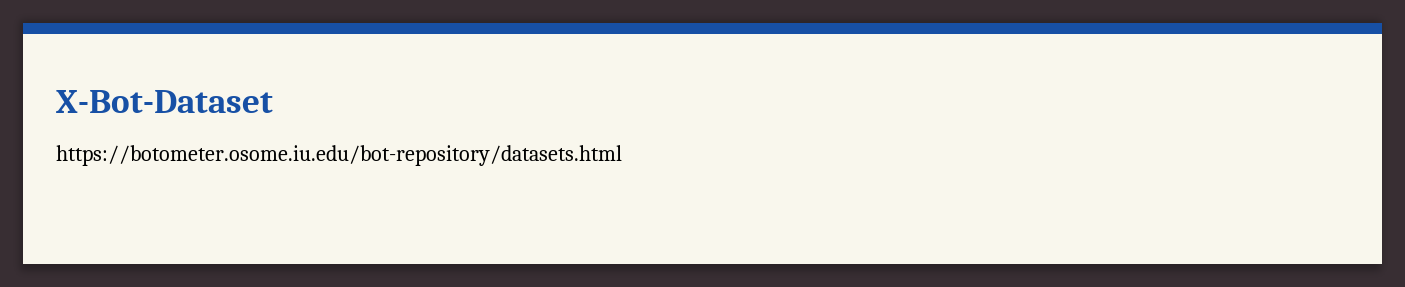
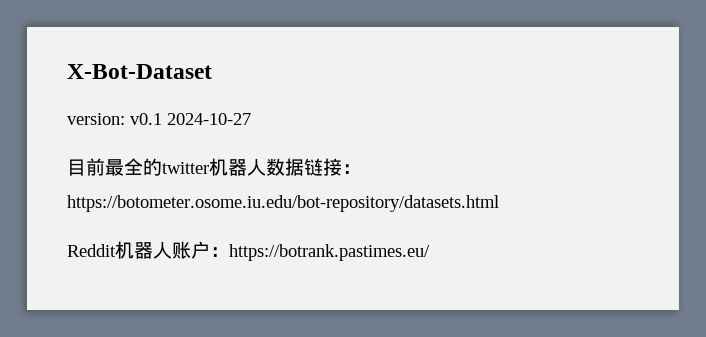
- https://botometer.osome.iu.edu/bot-repository/datasets.html
+ version: v0.1 2024-10-27
+ 目前最全的twitter机器人数据链接：https://botometer.osome.iu.edu/bot-repository/datasets.html
+ Reddit机器人账户：https://botrank.pastimes.eu/

